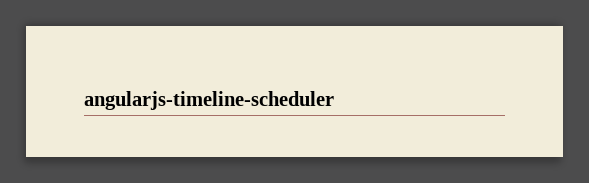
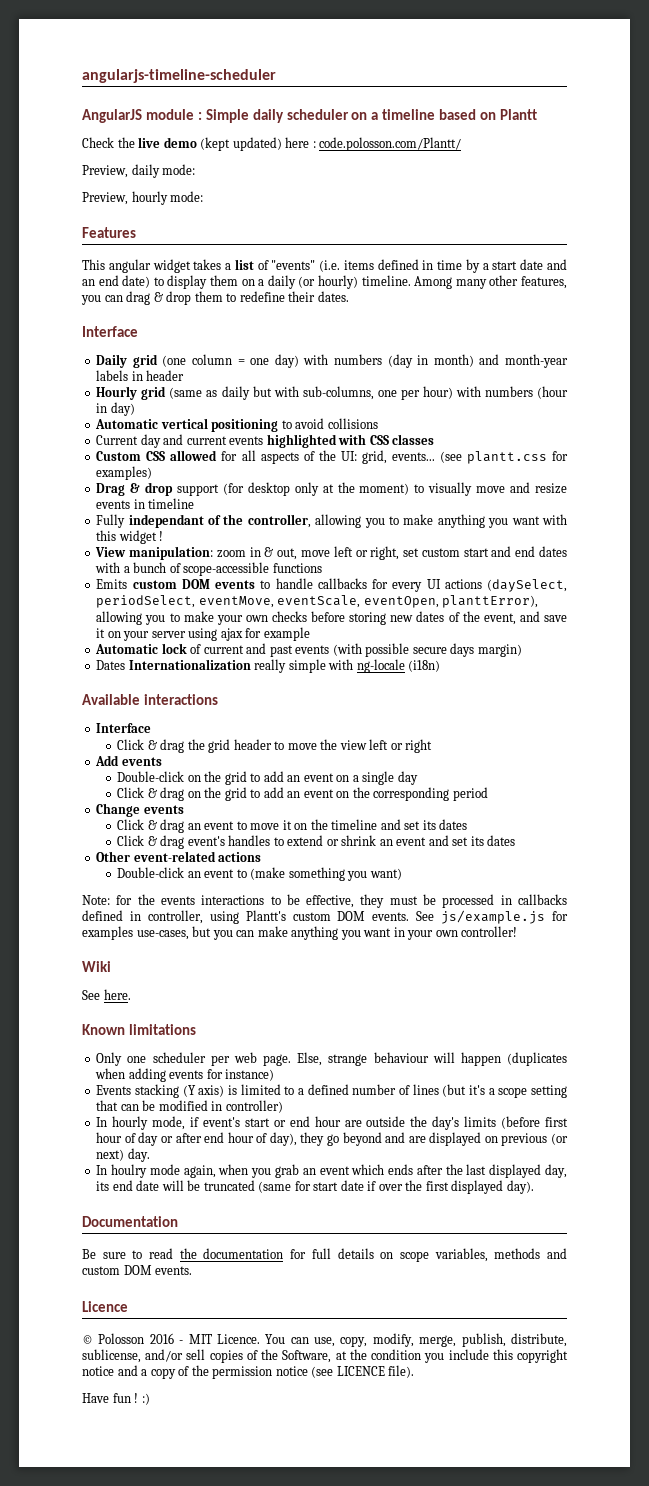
+ AngularJS module : Simple daily scheduler on a timeline based on Plantt
+ Check the live demo (kept updated) here : code.polosson.com/Plantt/
+ Preview, daily mode:
+ Preview, hourly mode:
+ Features
+ This angular widget takes a list of "events" (i.e. items defined in time by a start date and an end date) to display them on a daily (or hourly) timeline. Among many other features, you can drag & drop them to redefine their dates.
+ Interface
+ Daily grid (one column = one day) with numbers (day in month) and month-year labels in header
+ Hourly grid (same as daily but with sub-columns, one per hour) with numbers (hour in day)
+ Automatic vertical positioning to avoid collisions
+ Current day and current events highlighted with CSS classes
+ Custom CSS allowed for all aspects of the UI: grid, events... (see plantt.css for examples)
+ Drag & drop support (for desktop only at the moment) to visually move and resize events in timeline
+ Fully independant of the controller, allowing you to make anything you want with this widget !
+ View manipulation: zoom in & out, move left or right, set custom start and end dates with a bunch of scope-accessible functions
+ Emits custom DOM events to handle callbacks for every UI actions (daySelect, periodSelect, eventMove, eventScale, eventOpen, planttError), allowing you to make your own checks before storing new dates of the event, and save it on your server using ajax for example
+ Automatic lock of current and past events (with possible secure days margin)
+ Dates Internationalization really simple with ng-locale (i18n)
+ Available interactions
+ Interface
+ Click & drag the grid header to move the view left or right
+ Add events
+ Double-click on the grid to add an event on a single day
+ Click & drag on the grid to add an event on the corresponding period
+ Change events
+ Click & drag an event to move it on the timeline and set its dates
+ Click & drag event's handles to extend or shrink an event and set its dates
+ Other event-related actions
+ Double-click an event to (make something you want)
+ Note: for the events interactions to be effective, they must be processed in callbacks defined in controller, using Plantt's custom DOM events. See js/example.js for examples use-cases, but you can make anything you want in your own controller!
+ Wiki
+ See here.
+ Known limitations
+ Only one scheduler per web page. Else, strange behaviour will happen (duplicates when adding events for instance)
+ Events stacking (Y axis) is limited to a defined number of lines (but it's a scope setting that can be modified in controller)
+ In hourly mode, if event's start or end hour are outside the day's limits (before first hour of day or after end hour of day), they go beyond and are displayed on previous (or next) day.
+ In houlry mode again, when you grab an event which ends after the last displayed day, its end date will be truncated (same for start date if over the first displayed day).
+ Documentation
+ Be sure to read the documentation for full details on scope variables, methods and custom DOM events.
+ Licence
+ © Polosson 2016 - MIT Licence. You can use, copy, modify, merge, publish, distribute, sublicense, and/or sell copies of the Software, at the condition you include this copyright notice and a copy of the permission notice (see LICENCE file).
+ Have fun ! :)

